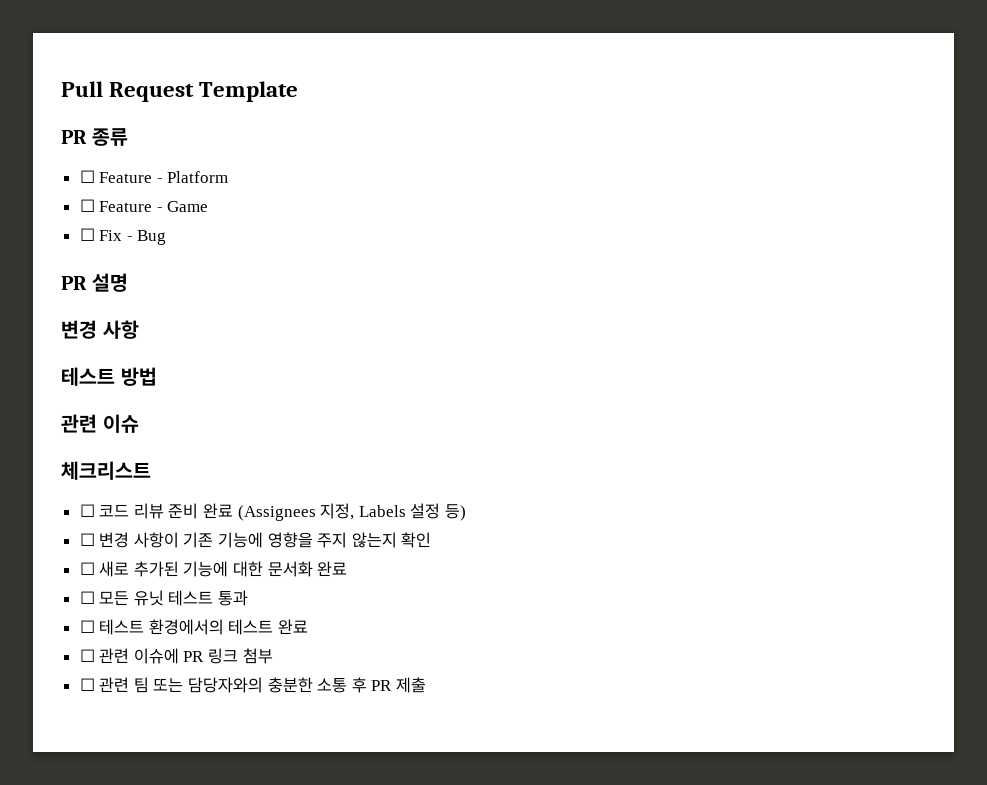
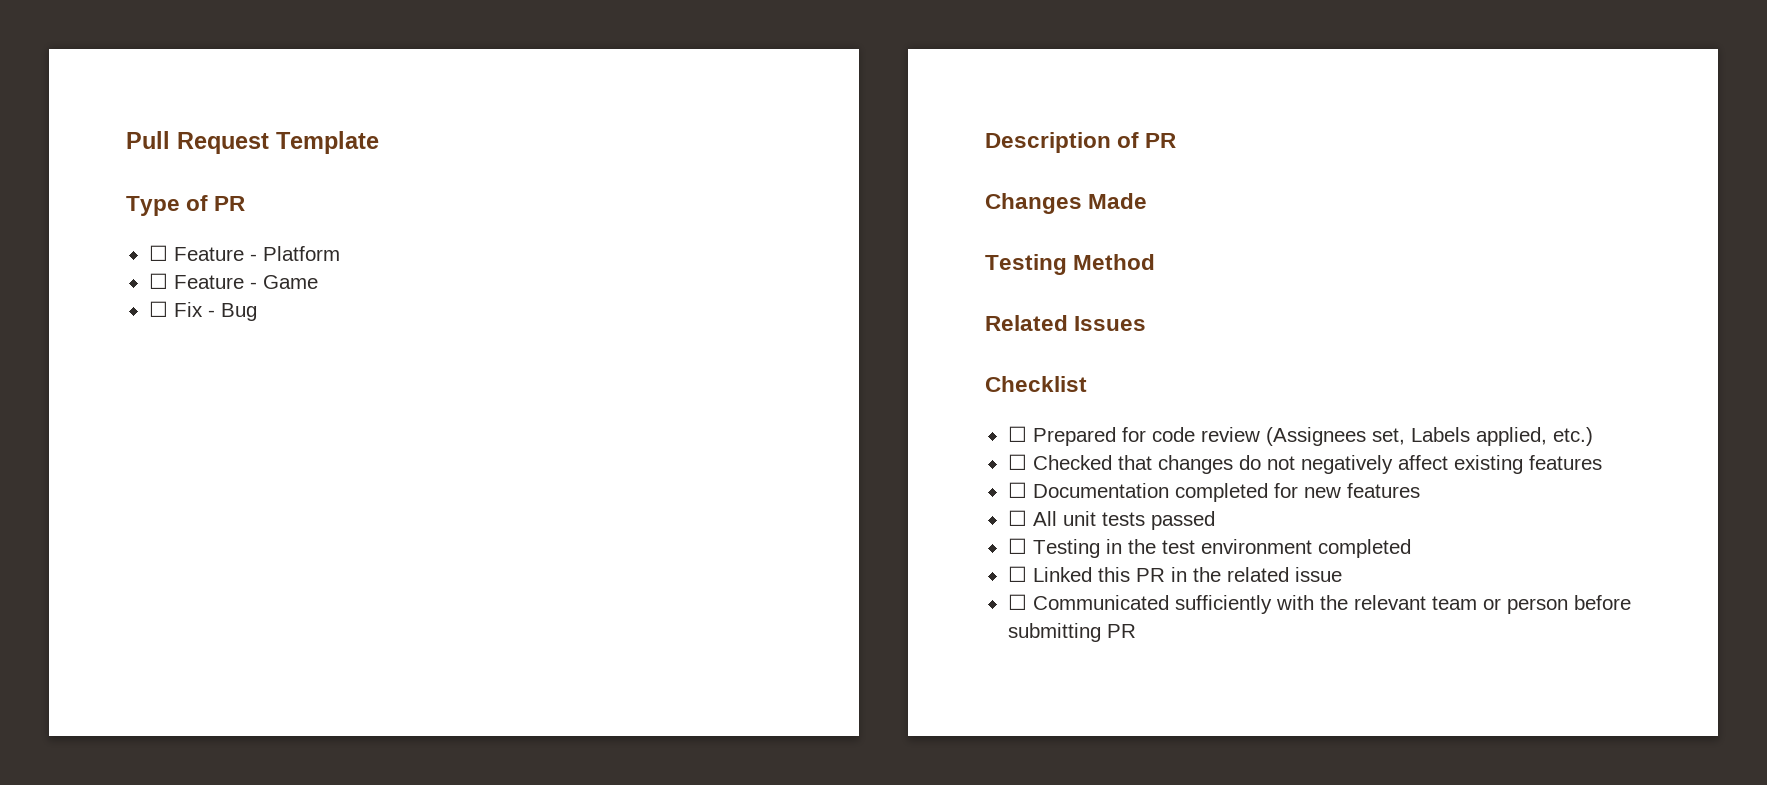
- PR 종류
+ Type of PR
- PR 설명
- 변경 사항
- 테스트 방법
- 관련 이슈
- 체크리스트
- ☐ 코드 리뷰 준비 완료 (Assignees 지정, Labels 설정 등)
- ☐ 변경 사항이 기존 기능에 영향을 주지 않는지 확인
- ☐ 새로 추가된 기능에 대한 문서화 완료
- ☐ 모든 유닛 테스트 통과
- ☐ 테스트 환경에서의 테스트 완료
- ☐ 관련 이슈에 PR 링크 첨부
- ☐ 관련 팀 또는 담당자와의 충분한 소통 후 PR 제출
+ Description of PR
+ Changes Made
+ Testing Method
+ Related Issues
+ Checklist
+ ☐ Prepared for code review (Assignees set, Labels applied, etc.)
+ ☐ Checked that changes do not negatively affect existing features
+ ☐ Documentation completed for new features
+ ☐ All unit tests passed
+ ☐ Testing in the test environment completed
+ ☐ Linked this PR in the related issue
+ ☐ Communicated sufficiently with the relevant team or person before submitting PR

